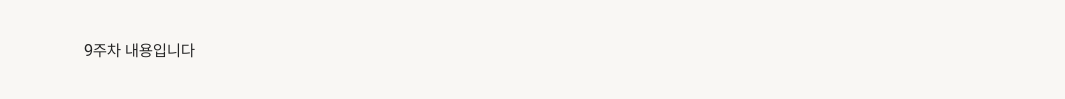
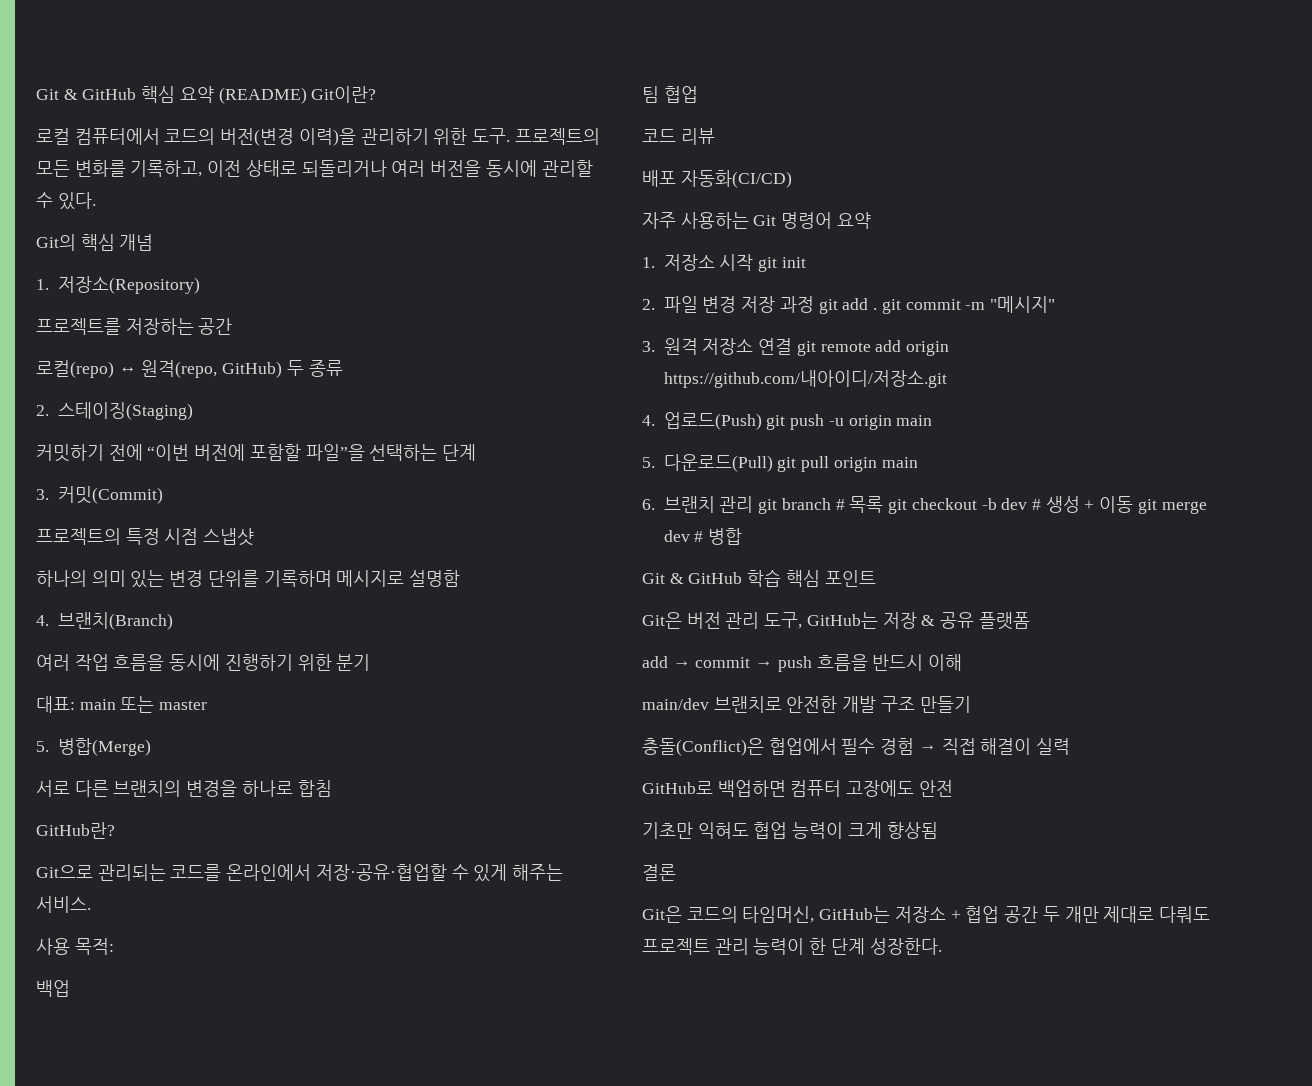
- 9주차 내용입니다
+ Git & GitHub 핵심 요약 (README) Git이란?
+ 로컬 컴퓨터에서 코드의 버전(변경 이력)을 관리하기 위한 도구. 프로젝트의 모든 변화를 기록하고, 이전 상태로 되돌리거나 여러 버전을 동시에 관리할 수 있다.
+ Git의 핵심 개념
+ 1. 저장소(Repository)
+ 프로젝트를 저장하는 공간
+ 로컬(repo) ↔ 원격(repo, GitHub) 두 종류
+ 2. 스테이징(Staging)
+ 커밋하기 전에 “이번 버전에 포함할 파일”을 선택하는 단계
+ 3. 커밋(Commit)
+ 프로젝트의 특정 시점 스냅샷
+ 하나의 의미 있는 변경 단위를 기록하며 메시지로 설명함
+ 4. 브랜치(Branch)
+ 여러 작업 흐름을 동시에 진행하기 위한 분기
+ 대표: main 또는 master
+ 5. 병합(Merge)
+ 서로 다른 브랜치의 변경을 하나로 합침
+ GitHub란?
+ Git으로 관리되는 코드를 온라인에서 저장·공유·협업할 수 있게 해주는 서비스.
+ 사용 목적:
+ 백업
+ 팀 협업
+ 코드 리뷰
+ 배포 자동화(CI/CD)
+ 자주 사용하는 Git 명령어 요약
+ 1. 저장소 시작 git init
+ 2. 파일 변경 저장 과정 git add . git commit -m "메시지"
+ 3. 원격 저장소 연결 git remote add origin https://github.com/내아이디/저장소.git
+ 4. 업로드(Push) git push -u origin main
+ 5. 다운로드(Pull) git pull origin main
+ 6. 브랜치 관리 git branch # 목록 git checkout -b dev # 생성 + 이동 git merge dev # 병합
+ Git & GitHub 학습 핵심 포인트
+ Git은 버전 관리 도구, GitHub는 저장 & 공유 플랫폼
+ add → commit → push 흐름을 반드시 이해
+ main/dev 브랜치로 안전한 개발 구조 만들기
+ 충돌(Conflict)은 협업에서 필수 경험 → 직접 해결이 실력
+ GitHub로 백업하면 컴퓨터 고장에도 안전
+ 기초만 익혀도 협업 능력이 크게 향상됨
+ 결론
+ Git은 코드의 타임머신, GitHub는 저장소 + 협업 공간 두 개만 제대로 다뤄도 프로젝트 관리 능력이 한 단계 성장한다.

